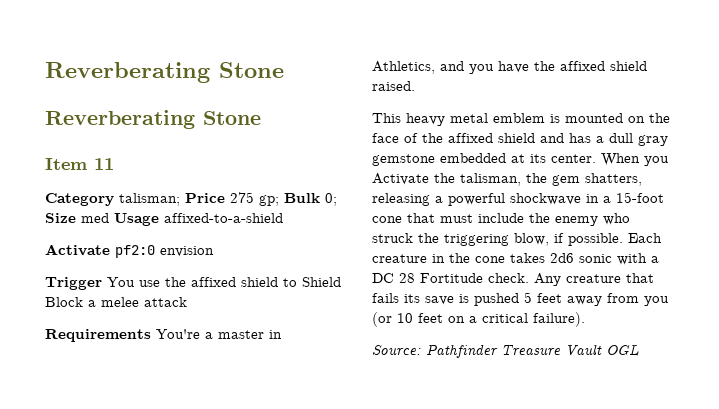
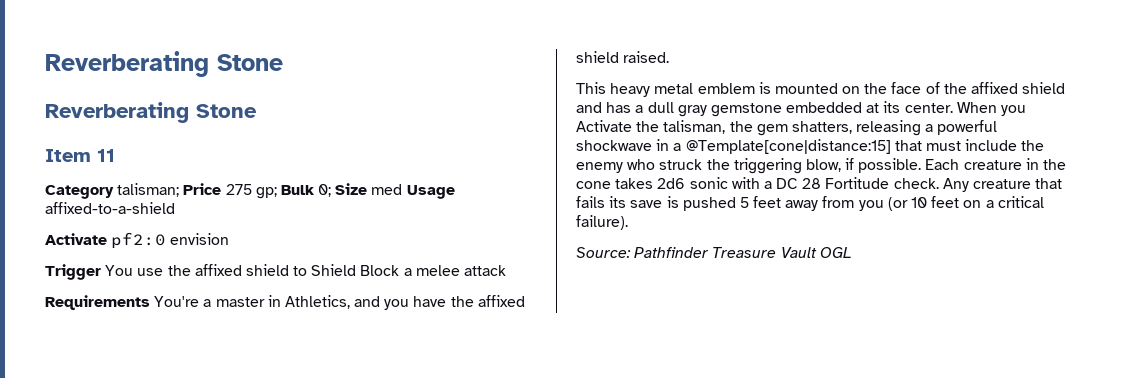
- When you Activate the talisman, the gem shatters, releasing a powerful shockwave in a 15-foot cone that must include the enemy who struck the triggering blow, if possible.
+ When you Activate the talisman, the gem shatters, releasing a powerful shockwave in a @Template[cone|distance:15] that must include the enemy who struck the triggering blow, if possible.

